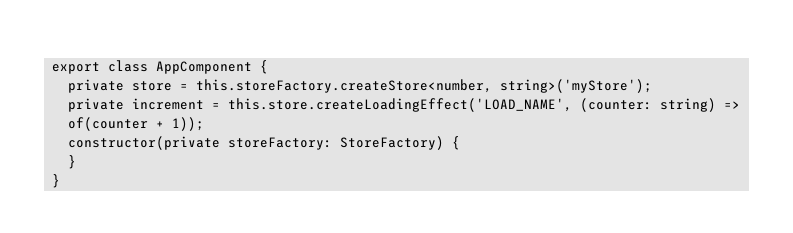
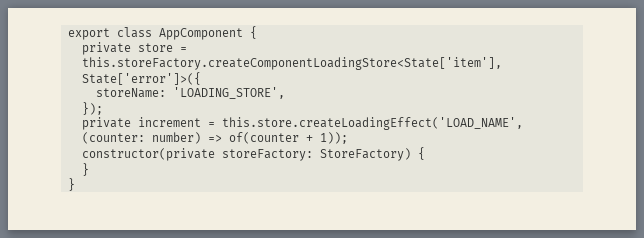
- private store = this.storeFactory.createStore<number, string>('myStore');
+ private store = this.storeFactory.createComponentLoadingStore<State['item'], State['error']>({
+ storeName: 'LOADING_STORE',
+ });
- private increment = this.store.createLoadingEffect('LOAD_NAME', (counter: string) => of(counter + 1));
+ private increment = this.store.createLoadingEffect('LOAD_NAME', (counter: number) => of(counter + 1));

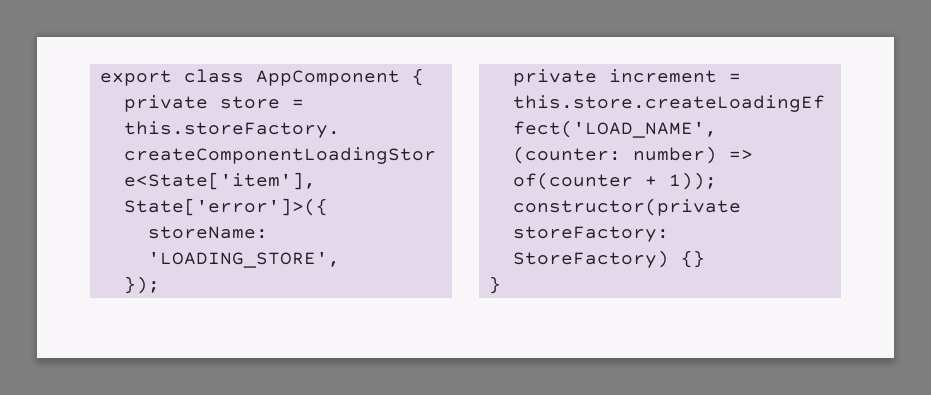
- constructor(private storeFactory: StoreFactory) {
- }
+ constructor(private storeFactory: StoreFactory) {}

